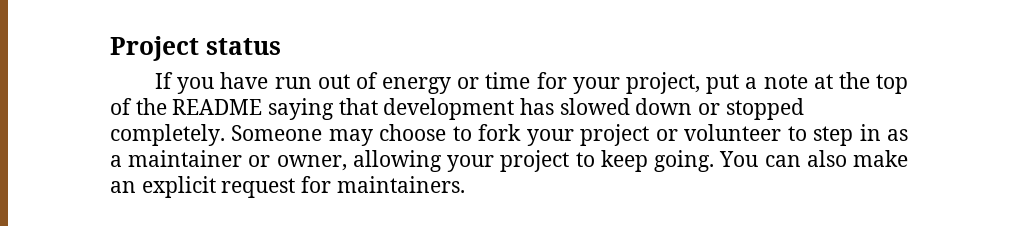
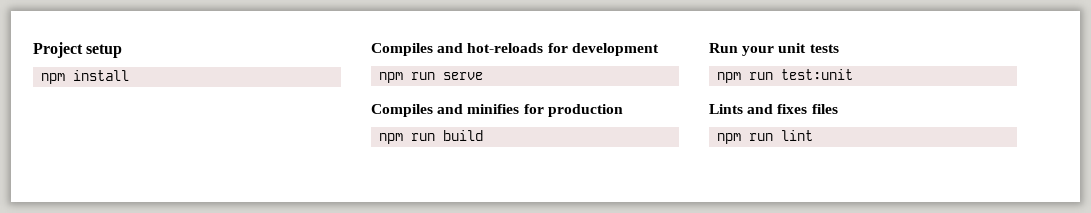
- Project status
- If you have run out of energy or time for your project, put a note at the top of the README saying that development has slowed down or stopped completely. Someone may choose to fork your project or volunteer to step in as a maintainer or owner, allowing your project to keep going. You can also make an explicit request for maintainers.
+ Project setup
+ npm install
+ Compiles and hot-reloads for development
+ npm run serve
+ Compiles and minifies for production
+ npm run build
+ Run your unit tests
+ npm run test:unit
+ Lints and fixes files
+ npm run lint

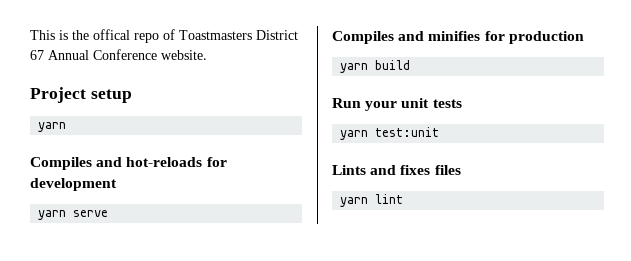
+ This is the offical repo of Toastmasters District 67 Annual Conference website.
  Project setup
- npm install
+ yarn
- npm run serve
+ yarn serve
- npm run build
+ yarn build
- npm run test:unit
+ yarn test:unit
- npm run lint
+ yarn lint

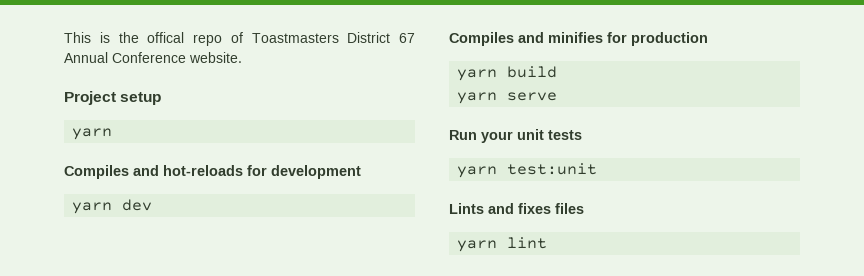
- yarn serve
+ yarn dev
+ yarn serve

